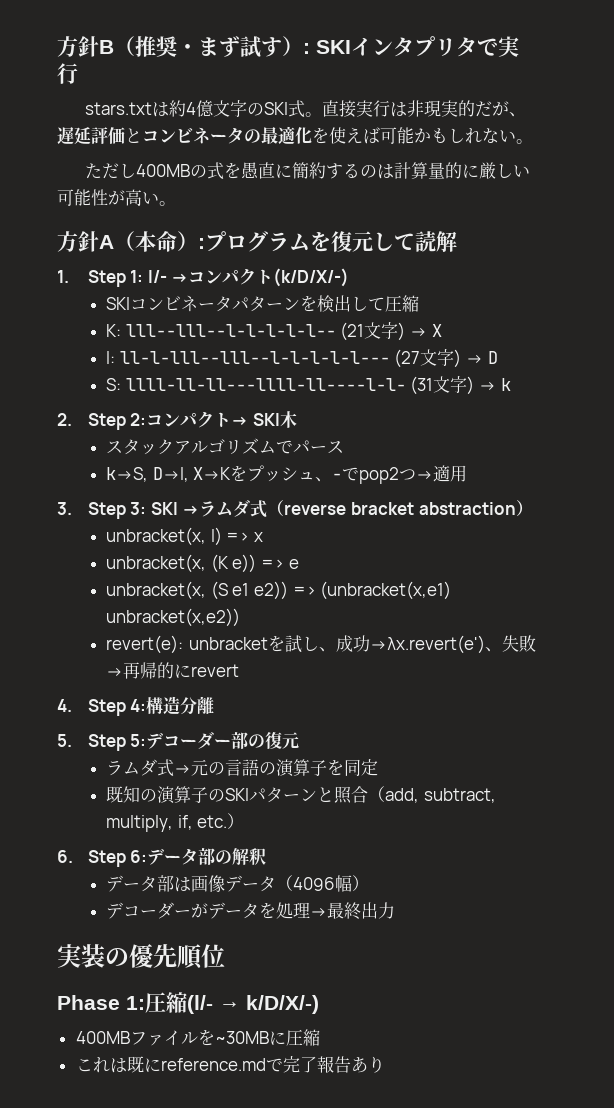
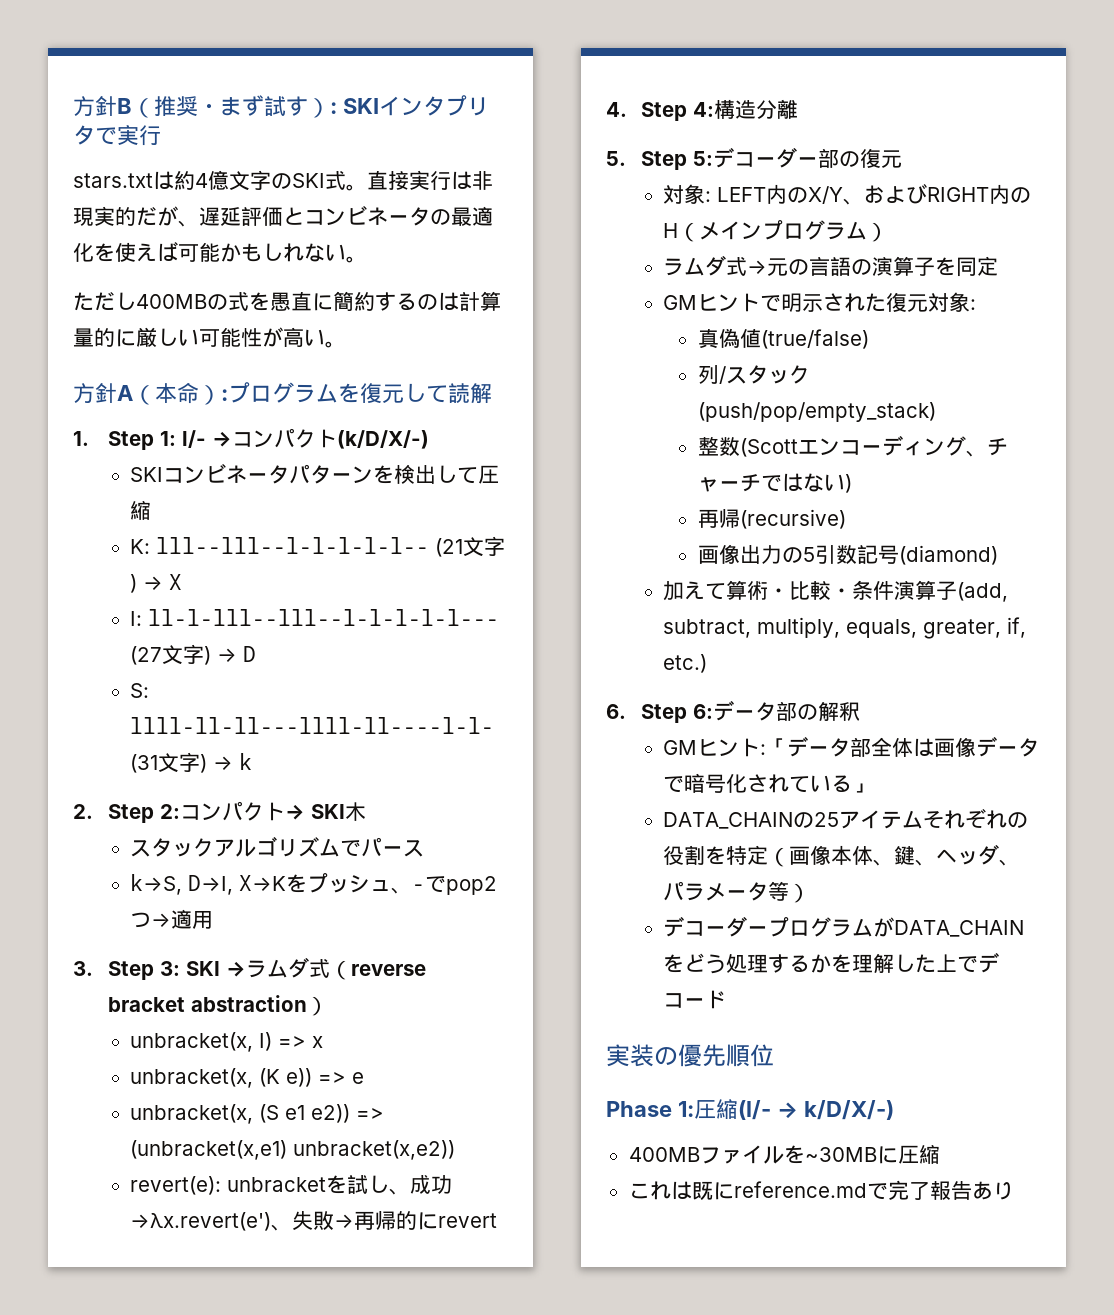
+ 対象: LEFT内のX/Y、およびRIGHT内のH（メインプログラム）
- 既知の演算子のSKIパターンと照合（add, subtract, multiply, if, etc.）
+ GMヒントで明示された復元対象:
+ 真偽値(true/false)
+ 列/スタック(push/pop/empty_stack)
+ 整数(Scottエンコーディング、チャーチではない)
+ 再帰(recursive)
+ 画像出力の5引数記号(diamond)
+ 加えて算術・比較・条件演算子(add, subtract, multiply, equals, greater, if, etc.)
- データ部は画像データ（4096幅）
- デコーダーがデータを処理→最終出力
+ GMヒント:「データ部全体は画像データで暗号化されている」
+ DATA_CHAINの25アイテムそれぞれの役割を特定（画像本体、鍵、ヘッダ、パラメータ等）
+ デコーダープログラムがDATA_CHAINをどう処理するかを理解した上でデコード

